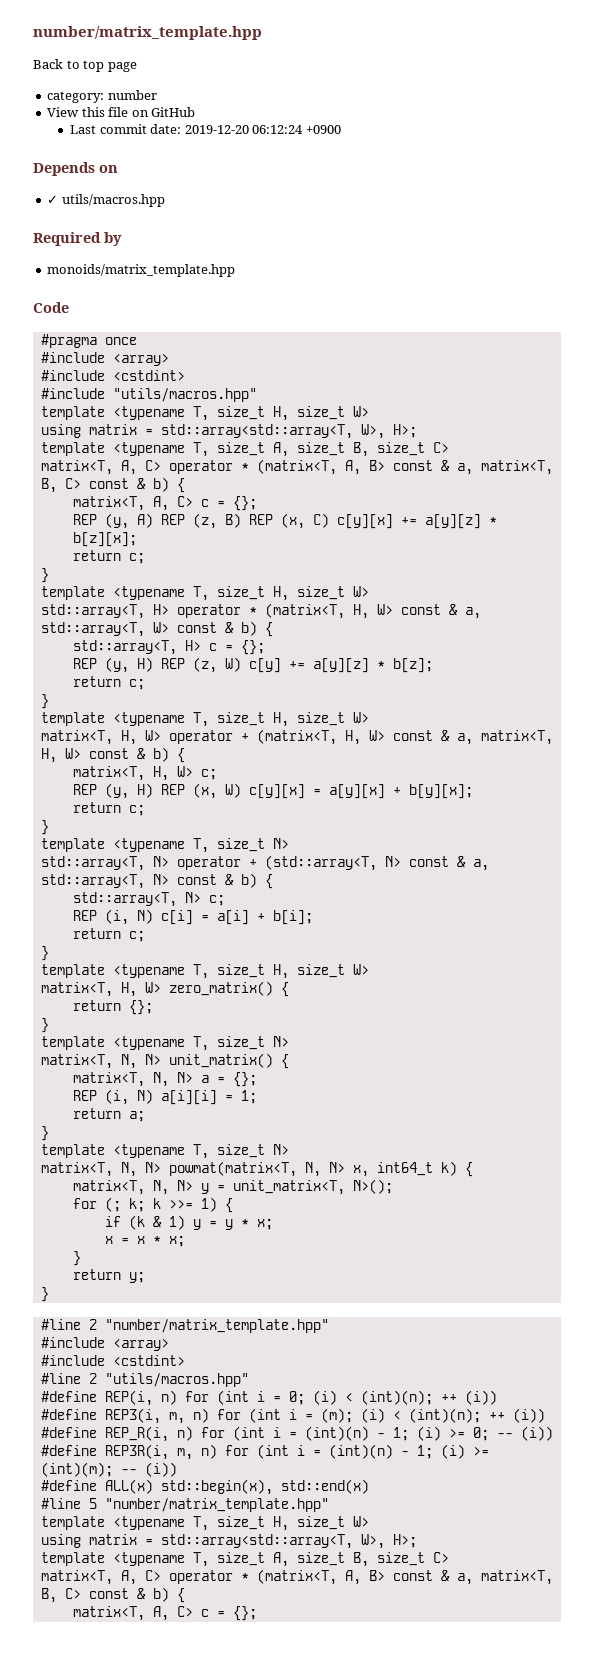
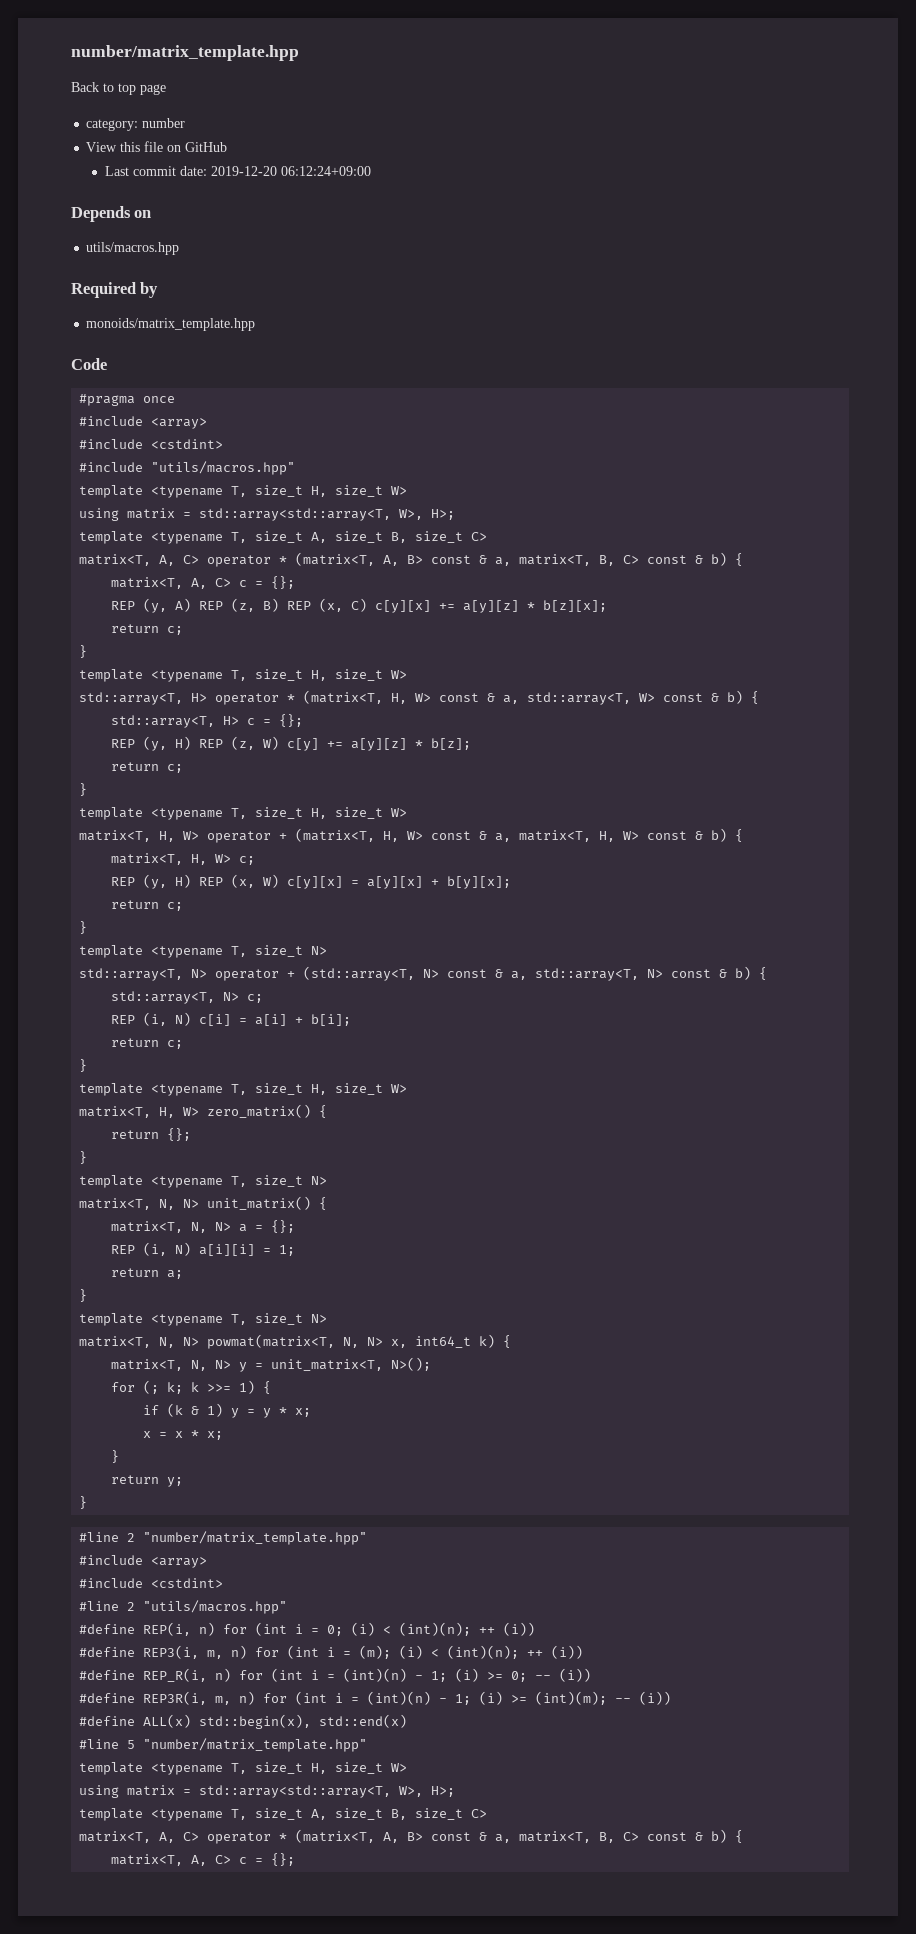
- Last commit date: 2019-12-20 06:12:24 +0900
+ Last commit date: 2019-12-20 06:12:24+09:00
- ✓ utils/macros.hpp
+ utils/macros.hpp

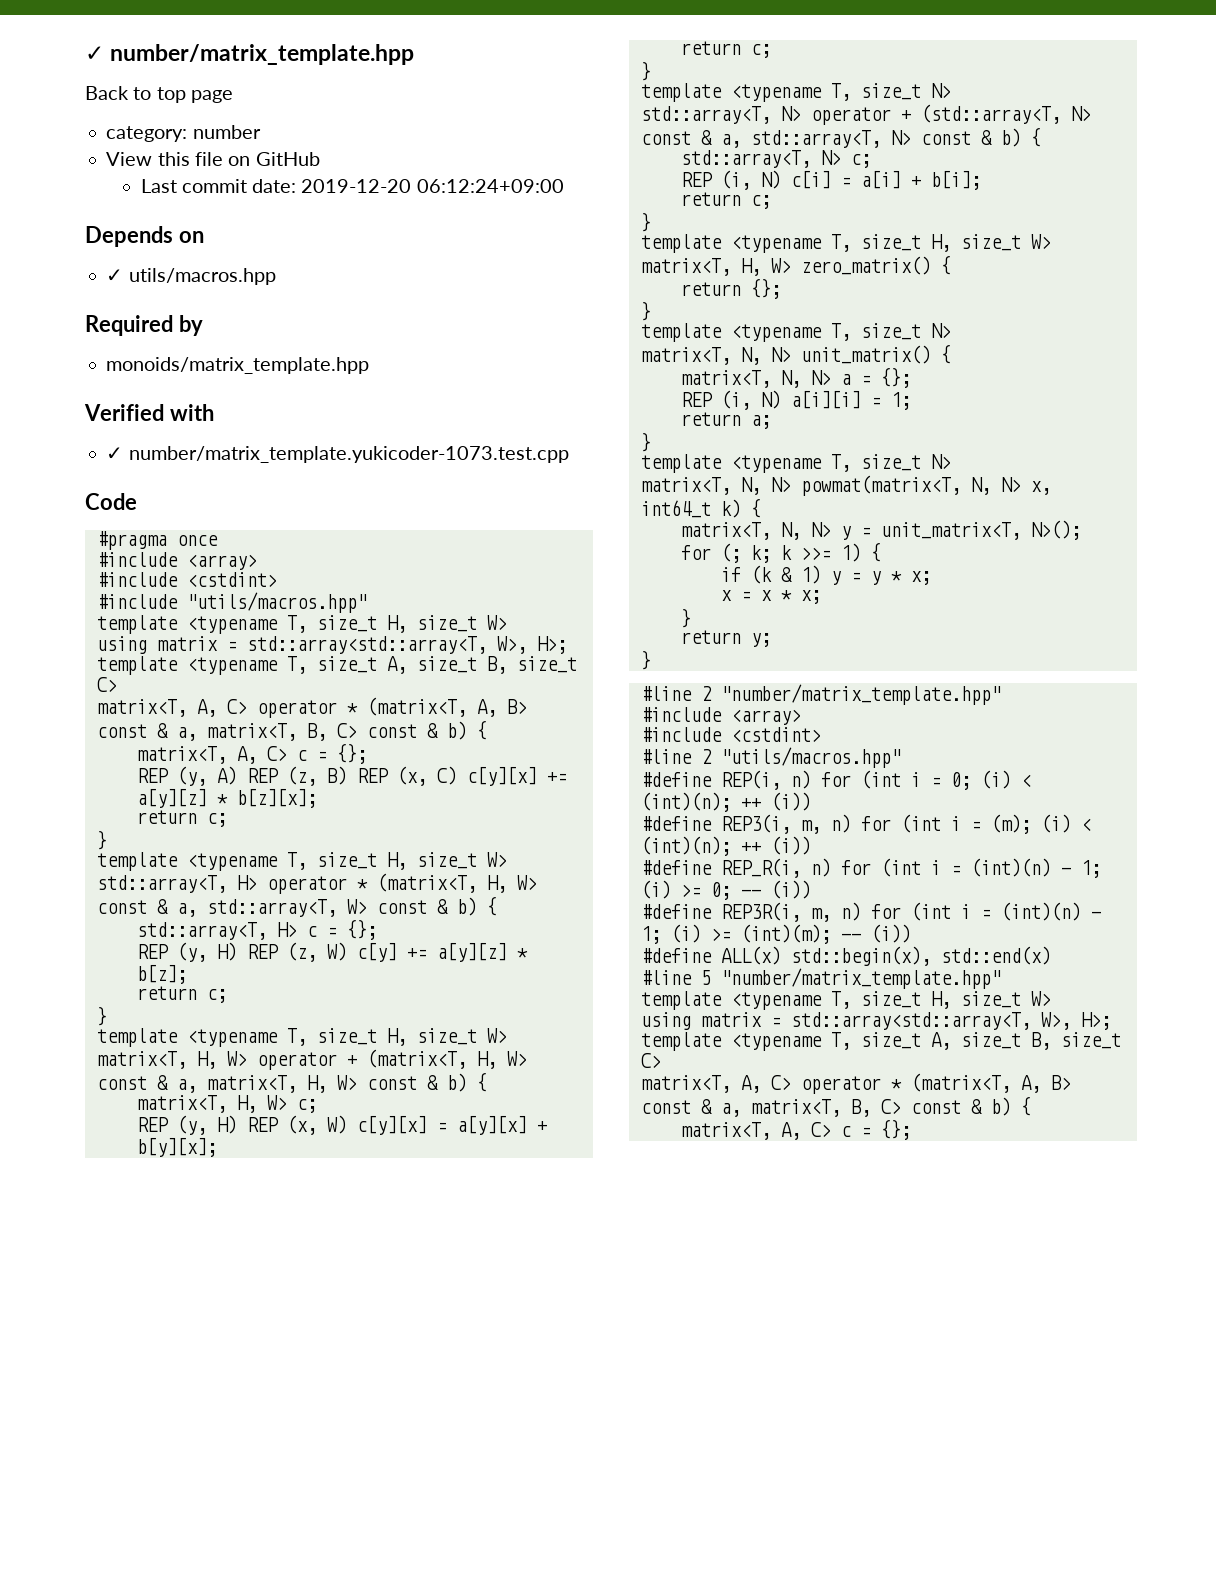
- number/matrix_template.hpp
+ ✓ number/matrix_template.hpp
- utils/macros.hpp
+ ✓ utils/macros.hpp
+ Verified with
+ ✓ number/matrix_template.yukicoder-1073.test.cpp

